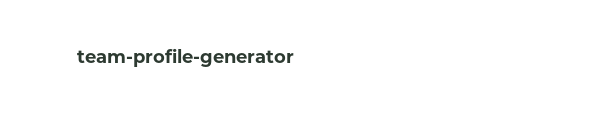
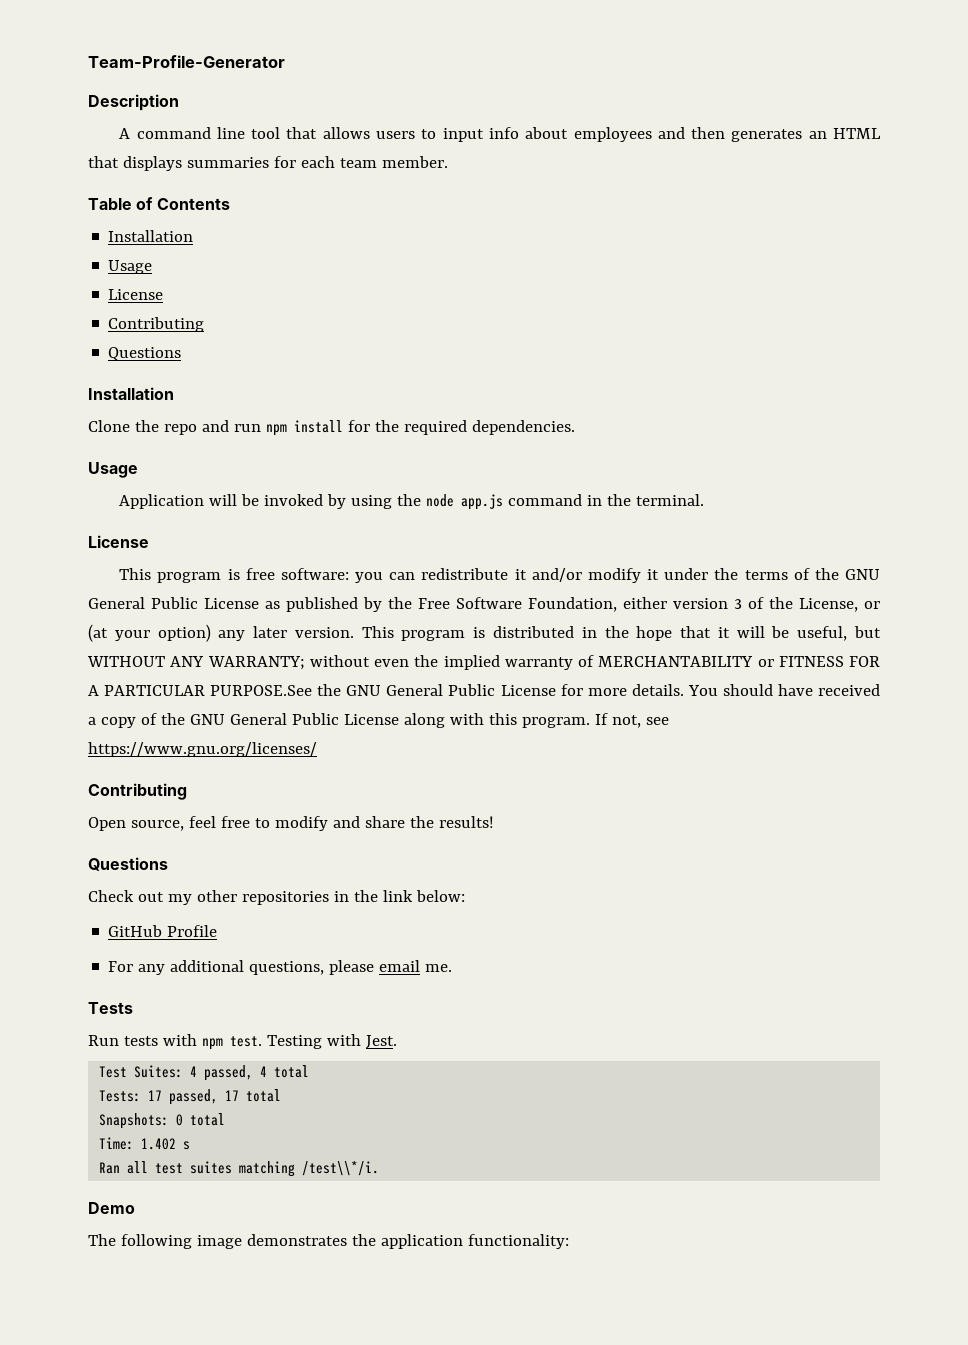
- team-profile-generator
+ Team-Profile-Generator
+ Description
+ A command line tool that allows users to input info about employees and then generates an HTML that displays summaries for each team member.
+ Table of Contents
+ Installation
+ Usage
+ License
+ Contributing
+ Questions
+ Installation
+ Clone the repo and run npm install for the required dependencies.
+ Usage
+ Application will be invoked by using the node app.js command in the terminal.
+ License
+ This program is free software: you can redistribute it and/or modify it under the terms of the GNU General Public License as published by the Free Software Foundation, either version 3 of the License, or (at your option) any later version. This program is distributed in the hope that it will be useful, but WITHOUT ANY WARRANTY; without even the implied warranty of MERCHANTABILITY or FITNESS FOR A PARTICULAR PURPOSE.See the GNU General Public License for more details. You should have received a copy of the GNU General Public License along with this program. If not, see https://www.gnu.org/licenses/
+ Contributing
+ Open source, feel free to modify and share the results!
+ Questions
+ Check out my other repositories in the link below:
+ GitHub Profile
+ For any additional questions, please email me.
+ Tests
+ Run tests with npm test. Testing with Jest.
+ Test Suites: 4 passed, 4 total
+ Tests: 17 passed, 17 total
+ Snapshots: 0 total
+ Time: 1.402 s
+ Ran all test suites matching /test\\*/i.
+ Demo
+ The following image demonstrates the application functionality:

